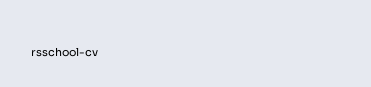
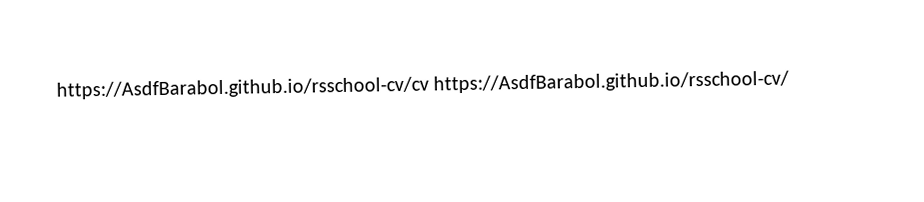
- rsschool-cv
+ https://AsdfBarabol.github.io/rsschool-cv/cv https://AsdfBarabol.github.io/rsschool-cv/

